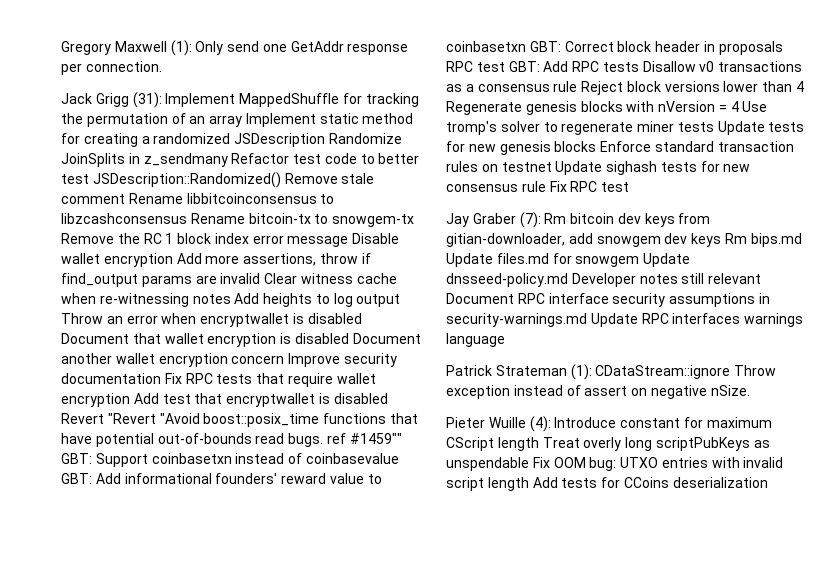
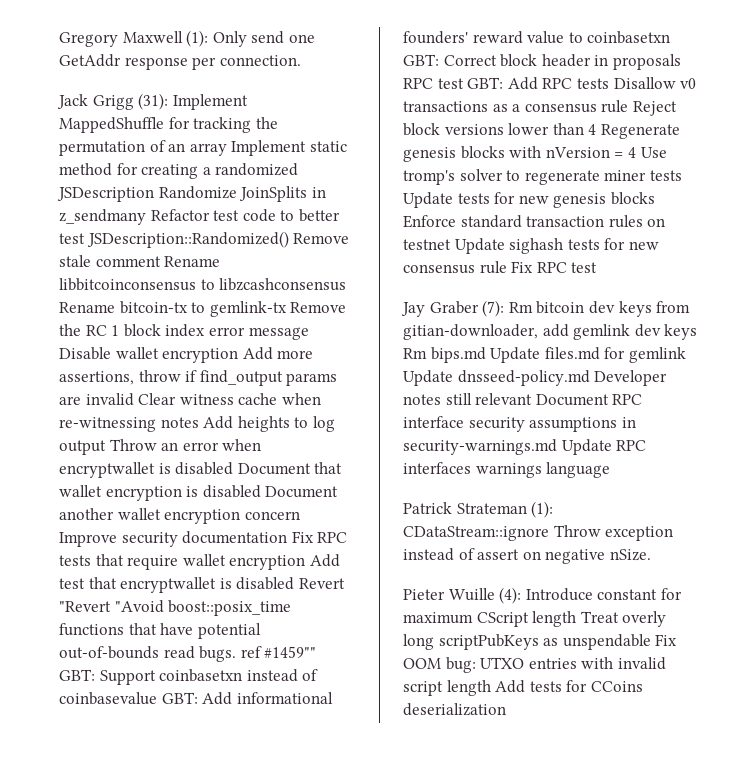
- Implement MappedShuffle for tracking the permutation of an array Implement static method for creating a randomized JSDescription Randomize JoinSplits in z_sendmany Refactor test code to better test JSDescription::Randomized() Remove stale comment Rename libbitcoinconsensus to libzcashconsensus Rename bitcoin-tx to snowgem-tx Remove the RC 1 block index error message Disable wallet encryption Add more assertions, throw if find_output params are invalid Clear witness cache when re-witnessing notes Add heights to log output Throw an error when encryptwallet is disabled Document that wallet encryption is disabled Document another wallet encryption concern Improve security documentation Fix RPC tests that require wallet encryption Add test that encryptwallet is disabled Revert "Revert "Avoid boost::posix_time functions that have potential out-of-bounds read bugs. ref #1459"" GBT:
+ Implement MappedShuffle for tracking the permutation of an array Implement static method for creating a randomized JSDescription Randomize JoinSplits in z_sendmany Refactor test code to better test JSDescription::Randomized() Remove stale comment Rename libbitcoinconsensus to libzcashconsensus Rename bitcoin-tx to gemlink-tx Remove the RC 1 block index error message Disable wallet encryption Add more assertions, throw if find_output params are invalid Clear witness cache when re-witnessing notes Add heights to log output Throw an error when encryptwallet is disabled Document that wallet encryption is disabled Document another wallet encryption concern Improve security documentation Fix RPC tests that require wallet encryption Add test that encryptwallet is disabled Revert "Revert "Avoid boost::posix_time functions that have potential out-of-bounds read bugs. ref #1459"" GBT:
- Jay Graber (7): Rm bitcoin dev keys from gitian-downloader, add snowgem dev keys Rm bips.md Update files.md for snowgem Update dnsseed-policy.md Developer notes still relevant Document RPC interface security assumptions in security-warnings.md Update RPC interfaces warnings language
+ Jay Graber (7): Rm bitcoin dev keys from gitian-downloader, add gemlink dev keys Rm bips.md Update files.md for gemlink Update dnsseed-policy.md Developer notes still relevant Document RPC interface security assumptions in security-warnings.md Update RPC interfaces warnings language

